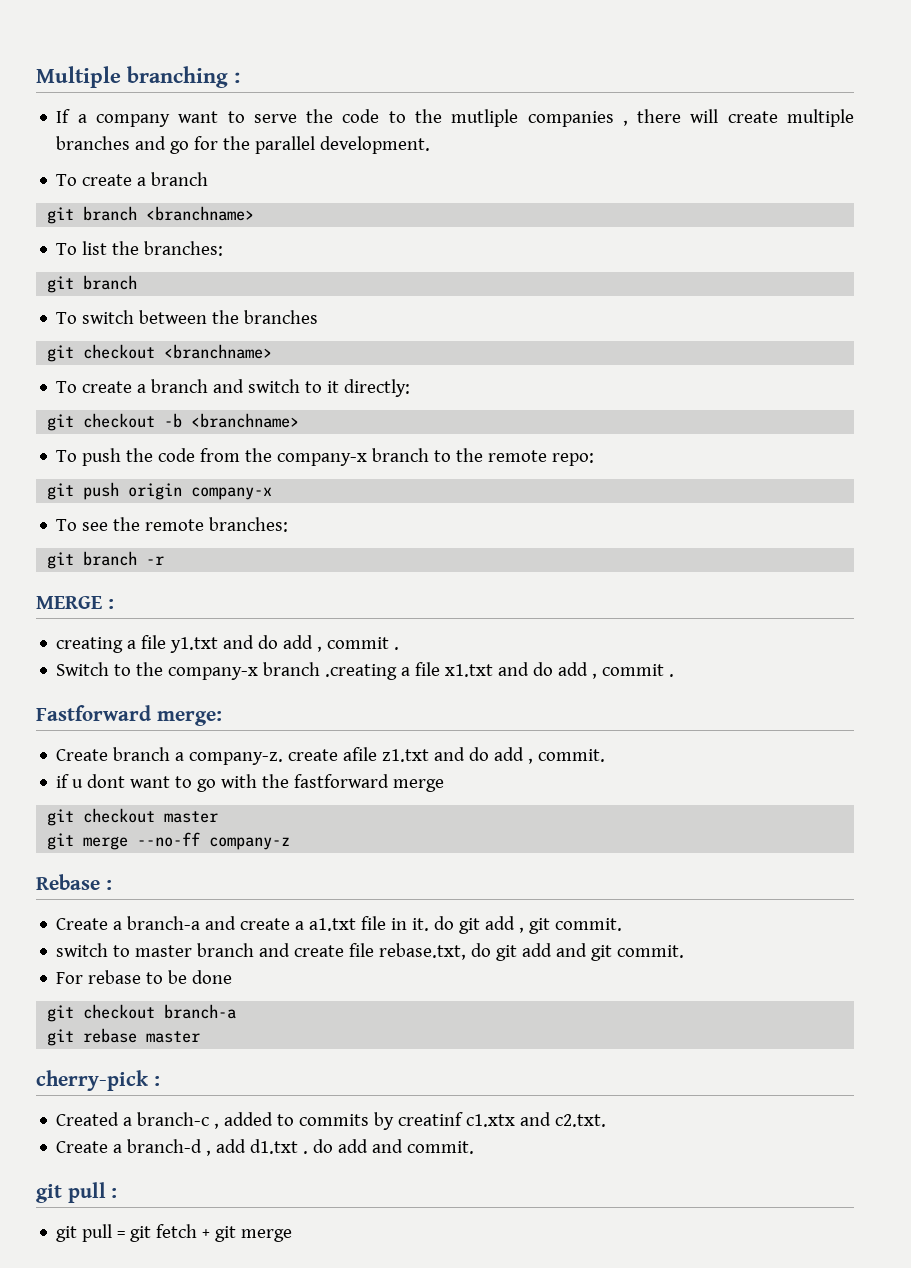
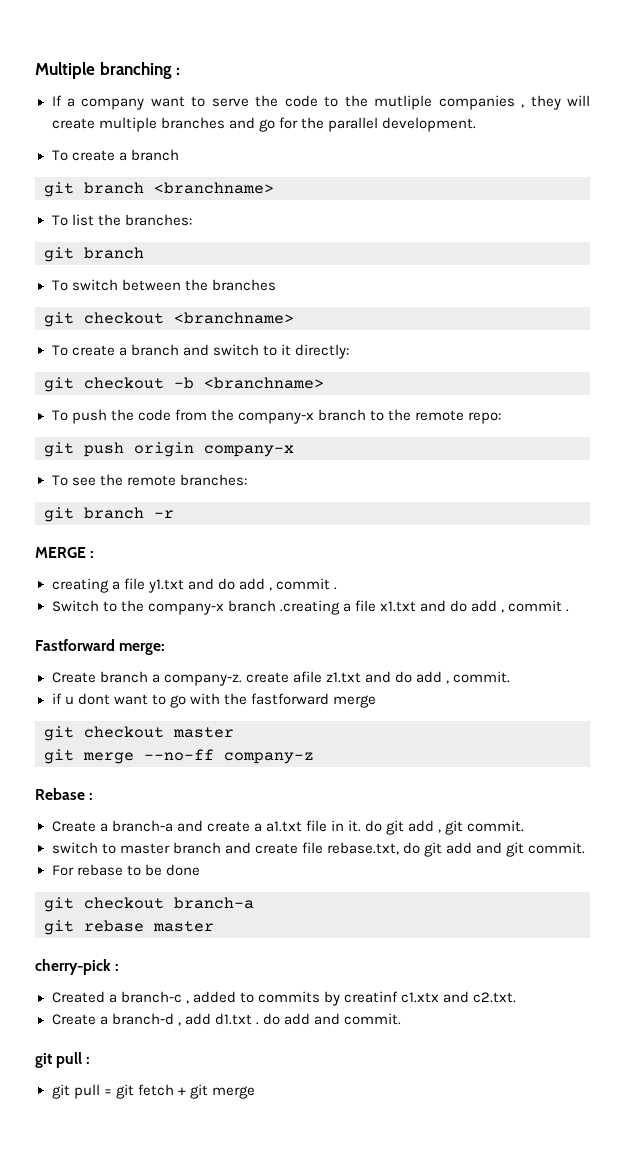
- If a company want to serve the code to the mutliple companies , there will create multiple branches and go for the parallel development.
+ If a company want to serve the code to the mutliple companies , they will create multiple branches and go for the parallel development.

